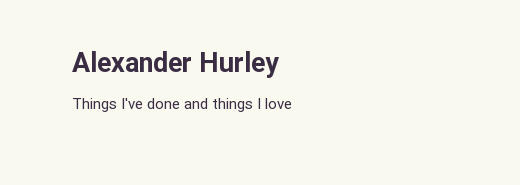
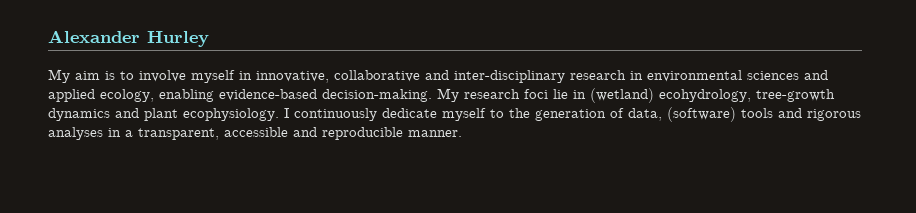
- Things I've done and things I love
+ My aim is to involve myself in innovative, collaborative and inter-disciplinary research in environmental sciences and applied ecology, enabling evidence-based decision-making. My research foci lie in (wetland) ecohydrology, tree-growth dynamics and plant ecophysiology. I continuously dedicate myself to the generation of data, (software) tools and rigorous analyses in a transparent, accessible and reproducible manner.

